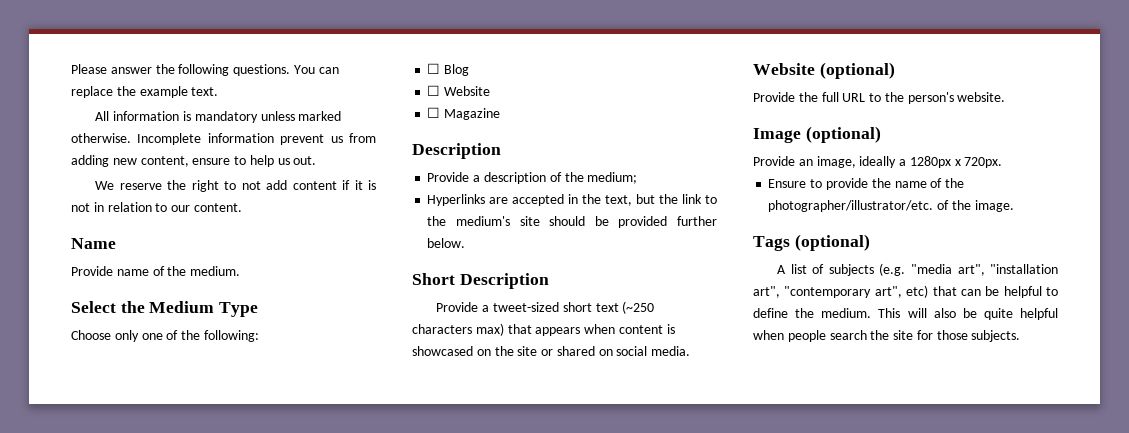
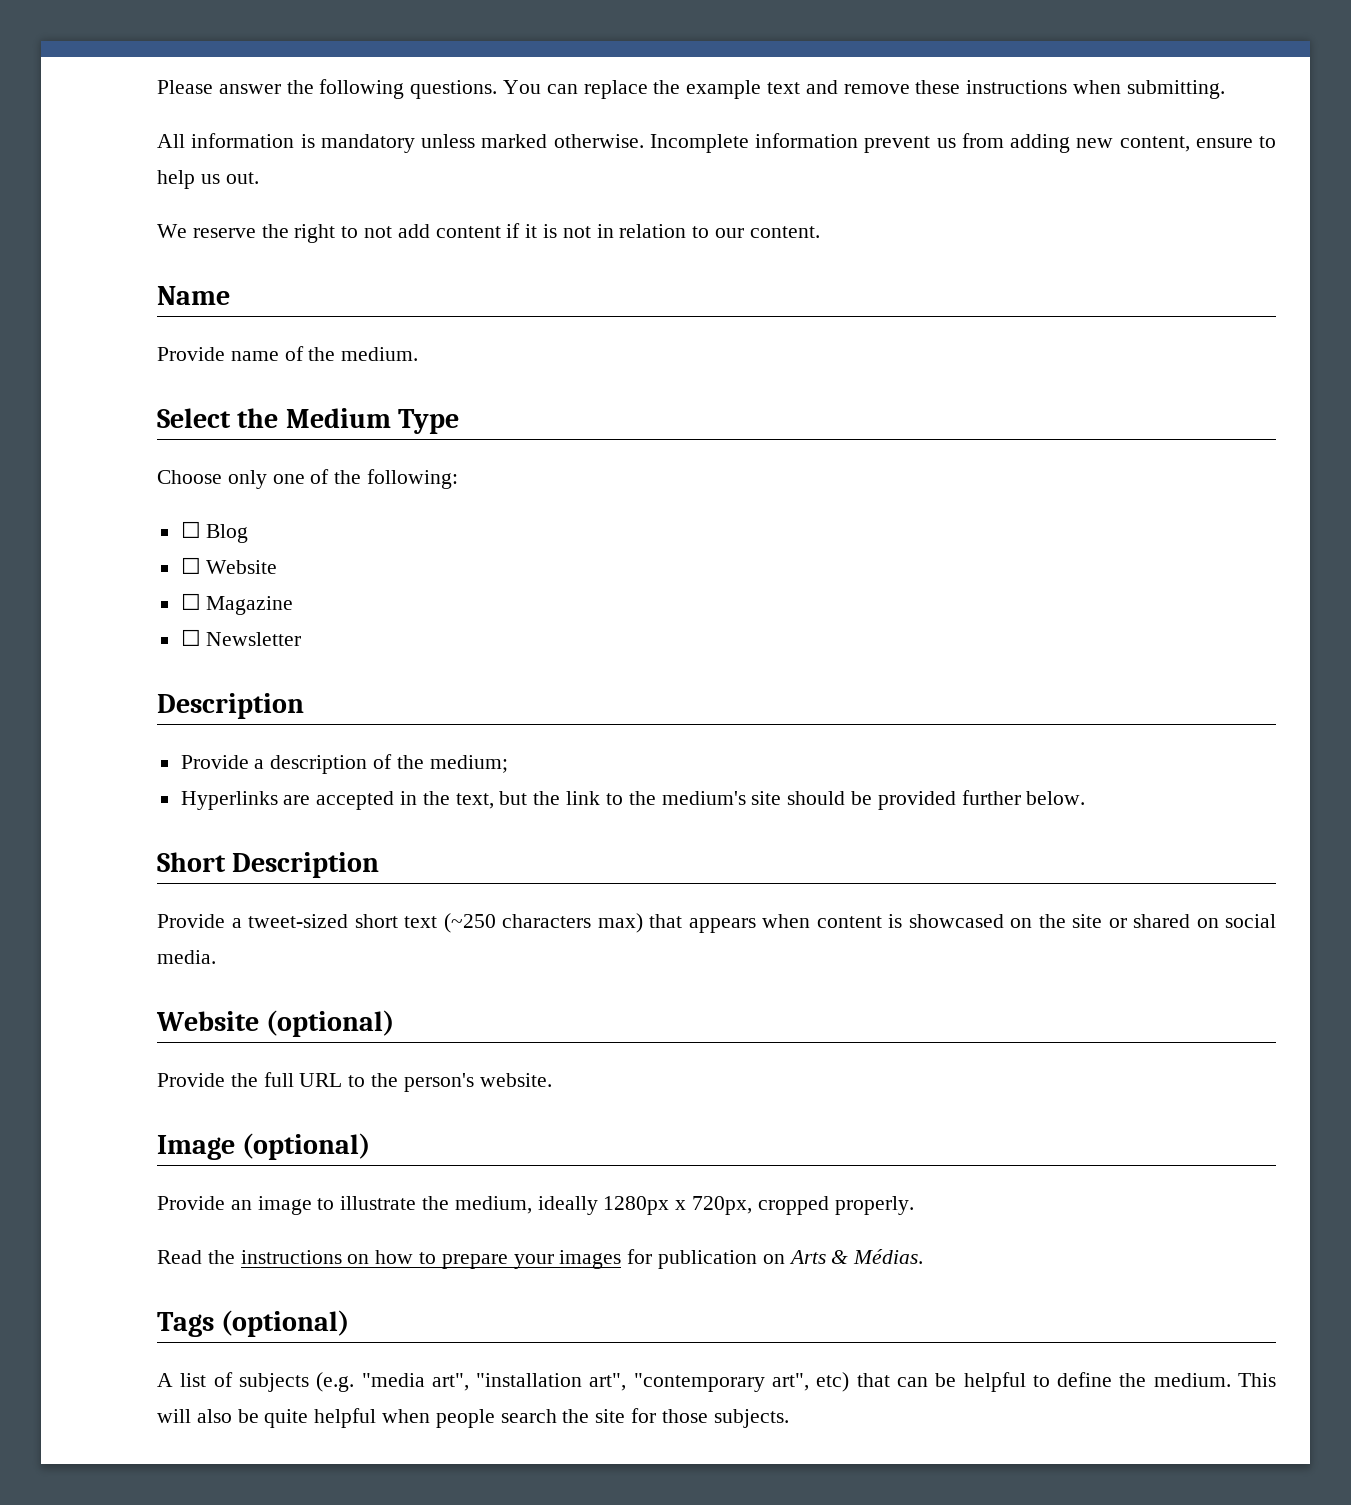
- You can replace the example text.
+ You can replace the example text and remove these instructions when submitting.
+ ☐ Newsletter
- Provide an image, ideally a 1280px x 720px.
- Ensure to provide the name of the photographer/illustrator/etc. of the image.
+ Provide an image to illustrate the medium, ideally 1280px x 720px, cropped properly.
+ Read the instructions on how to prepare your images for publication on Arts & Médias.

